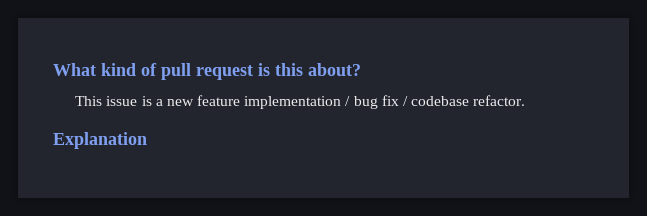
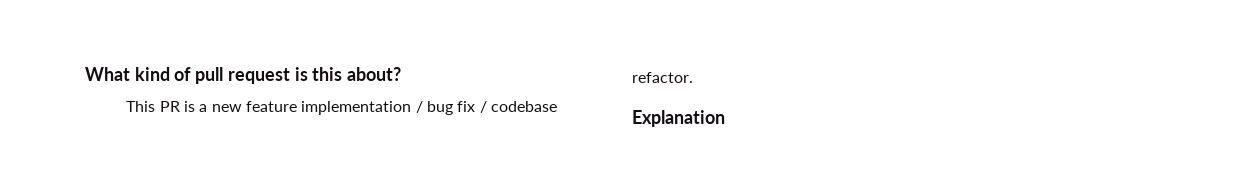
- This issue is a new feature implementation / bug fix / codebase refactor.
+ This PR is a new feature implementation / bug fix / codebase refactor.

